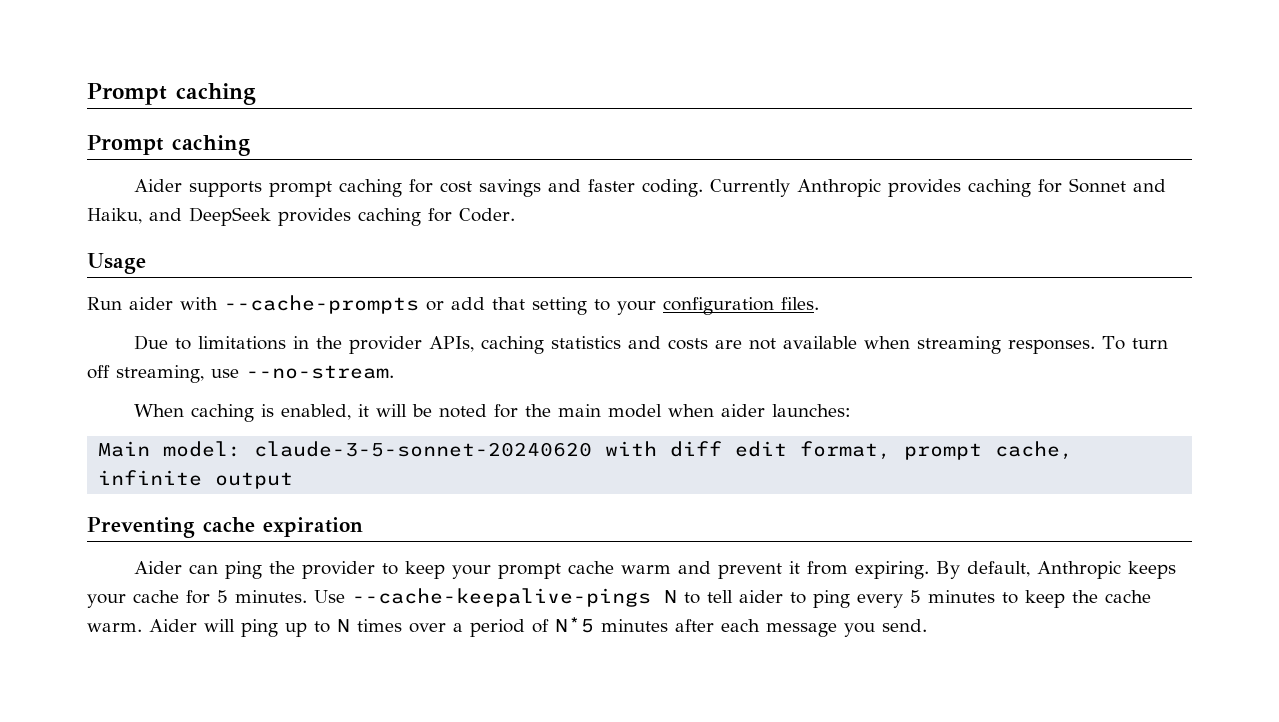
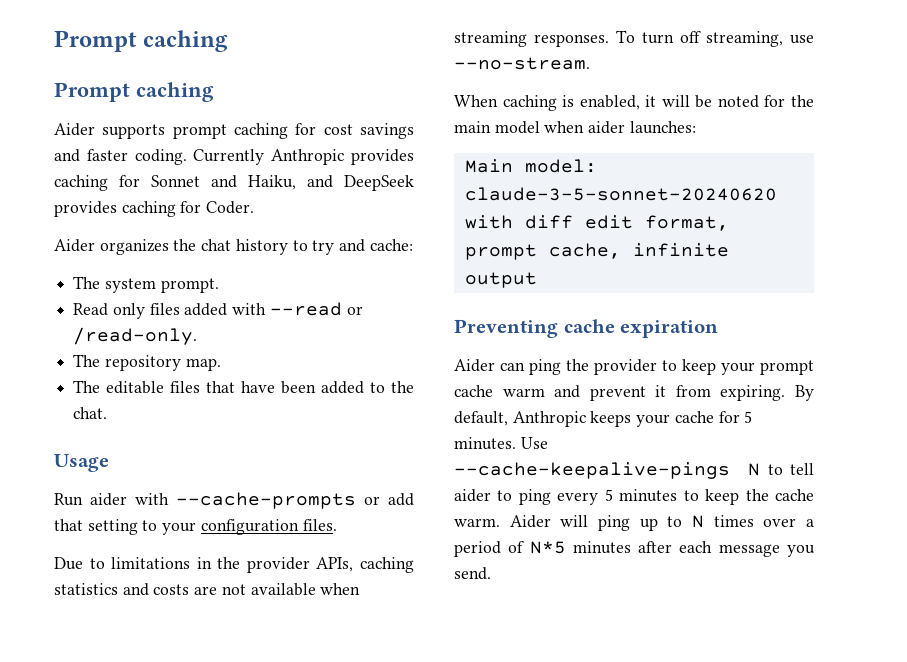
+ Aider organizes the chat history to try and cache:
+ The system prompt.
+ Read only files added with --read or /read-only.
+ The repository map.
+ The editable files that have been added to the chat.

